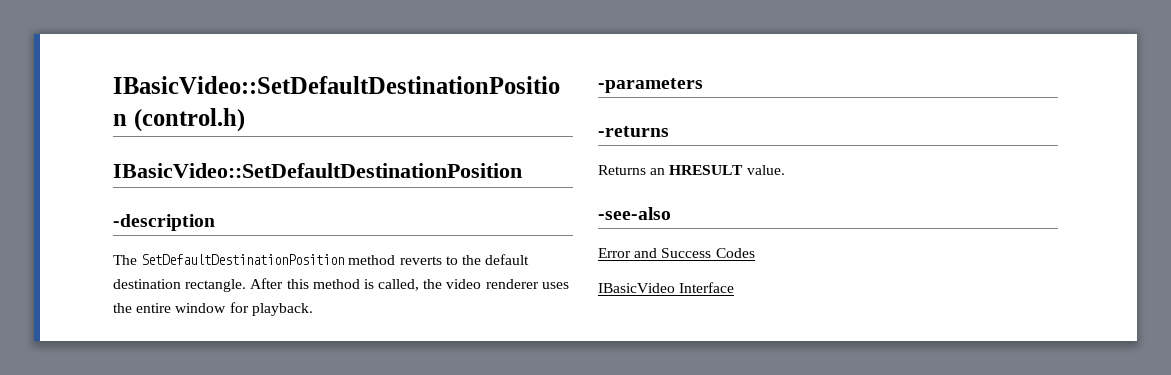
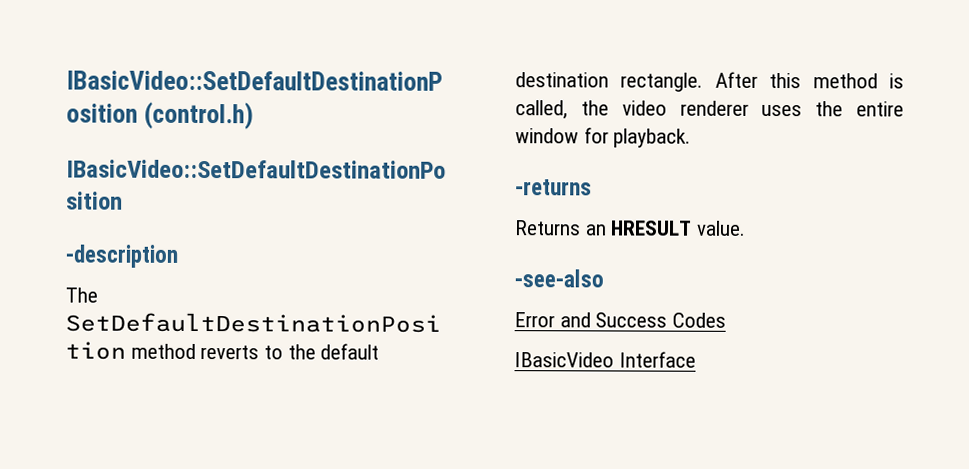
- -parameters

